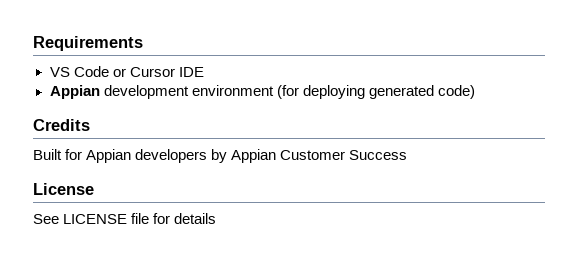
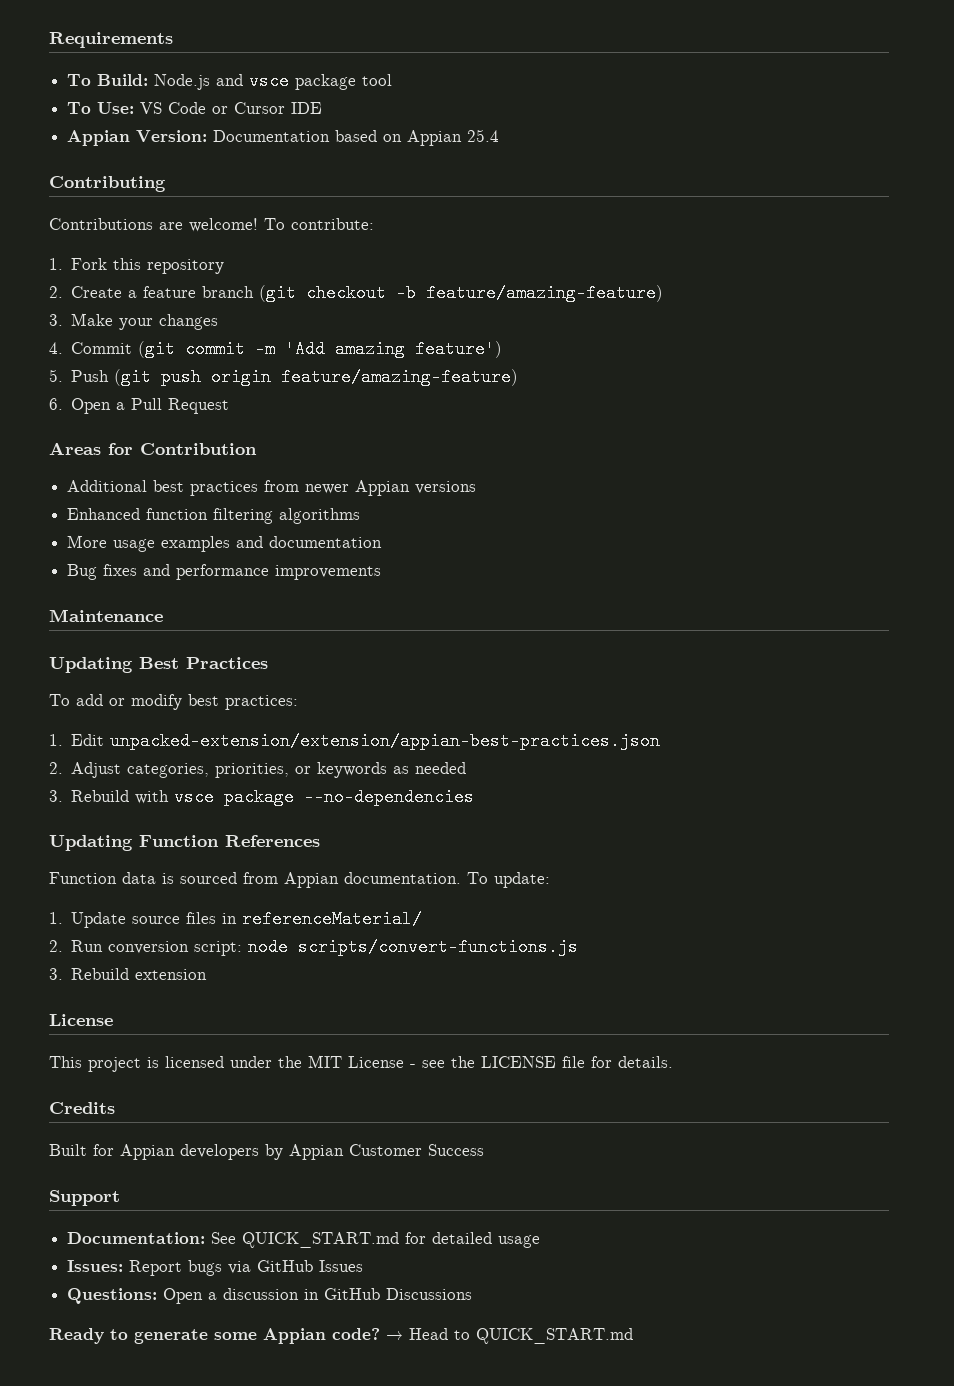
- VS Code or Cursor IDE
+ To Build: Node.js and vsce package tool
+ To Use: VS Code or Cursor IDE
- Appian development environment (for deploying generated code)
+ Appian Version: Documentation based on Appian 25.4
+ Contributing
+ Contributions are welcome! To contribute:
+ 1. Fork this repository
+ 2. Create a feature branch (git checkout -b feature/amazing-feature)
+ 3. Make your changes
+ 4. Commit (git commit -m 'Add amazing feature')
+ 5. Push (git push origin feature/amazing-feature)
+ 6. Open a Pull Request
+ Areas for Contribution
+ Additional best practices from newer Appian versions
+ Enhanced function filtering algorithms
+ More usage examples and documentation
+ Bug fixes and performance improvements
+ Maintenance
+ Updating Best Practices
+ To add or modify best practices:
+ 1. Edit unpacked-extension/extension/appian-best-practices.json
+ 2. Adjust categories, priorities, or keywords as needed
+ 3. Rebuild with vsce package --no-dependencies
+ Updating Function References
+ Function data is sourced from Appian documentation. To update:
+ 1. Update source files in referenceMaterial/
+ 2. Run conversion script: node scripts/convert-functions.js
+ 3. Rebuild extension
+ License
+ This project is licensed under the MIT License - see the LICENSE file for details.
- License
- See LICENSE file for details
+ Support
+ Documentation: See QUICK_START.md for detailed usage
+ Issues: Report bugs via GitHub Issues
+ Questions: Open a discussion in GitHub Discussions
+ Ready to generate some Appian code? → Head to QUICK_START.md

